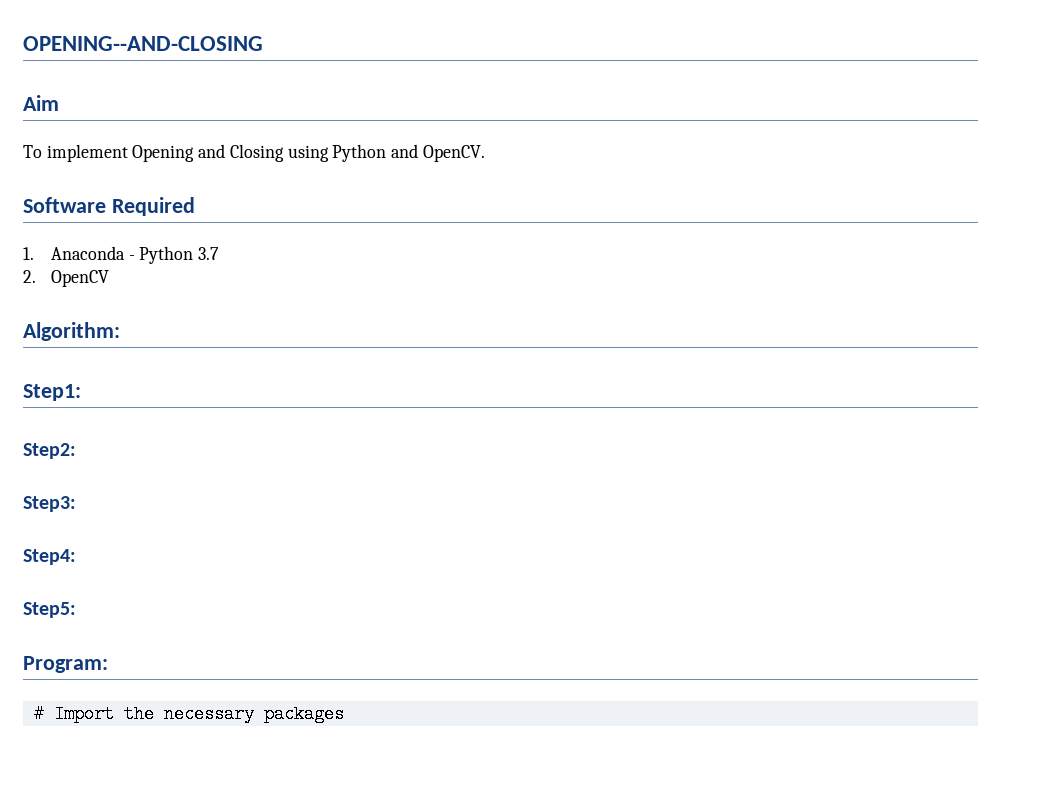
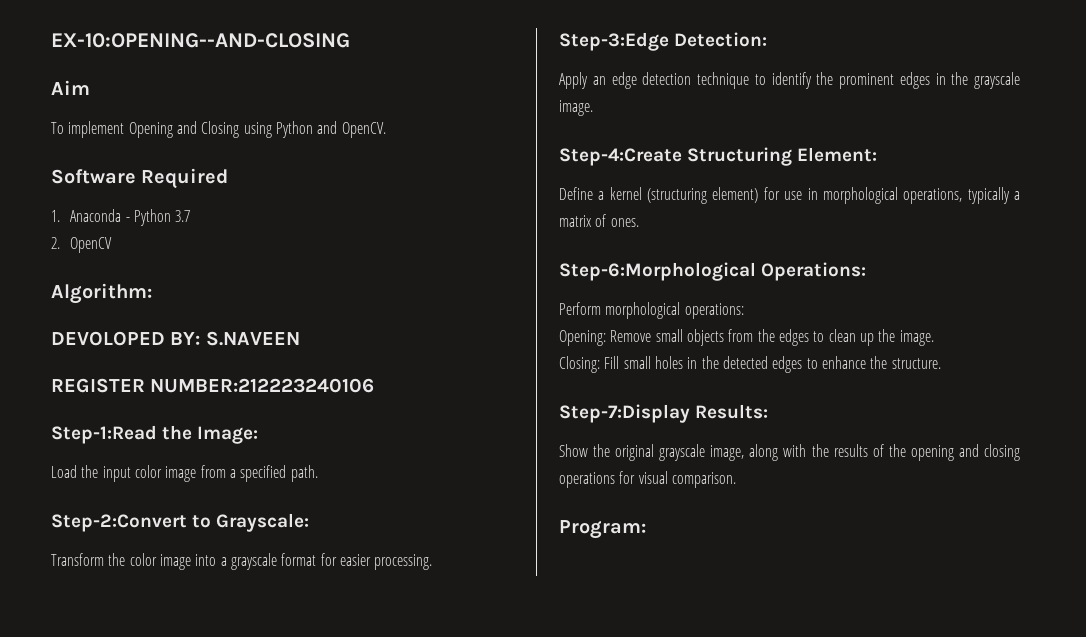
- OPENING--AND-CLOSING
+ EX-10:OPENING--AND-CLOSING
- Step1:
- Step2:
- Step3:
- Step4:
- Step5:
+ DEVOLOPED BY: S.NAVEEN
+ REGISTER NUMBER:212223240106
+ Step-1:Read the Image:
+ Load the input color image from a specified path.
+ Step-2:Convert to Grayscale:
+ Transform the color image into a grayscale format for easier processing.
+ Step-3:Edge Detection:
+ Apply an edge detection technique to identify the prominent edges in the grayscale image.
+ Step-4:Create Structuring Element:
+ Define a kernel (structuring element) for use in morphological operations, typically a matrix of ones.
+ Step-6:Morphological Operations:
+ Perform morphological operations:
+ Opening: Remove small objects from the edges to clean up the image.
+ Closing: Fill small holes in the detected edges to enhance the structure.
+ Step-7:Display Results:
+ Show the original grayscale image, along with the results of the opening and closing operations for visual comparison.
  Program:
- # Import the necessary packages

